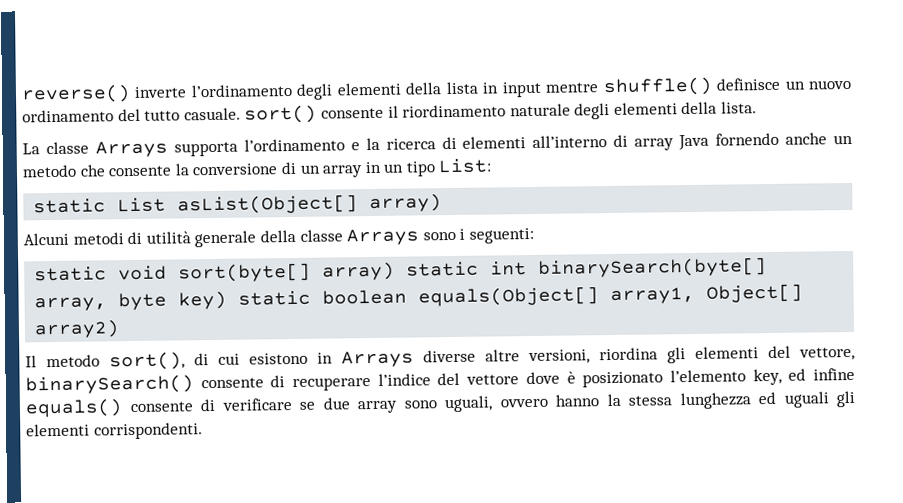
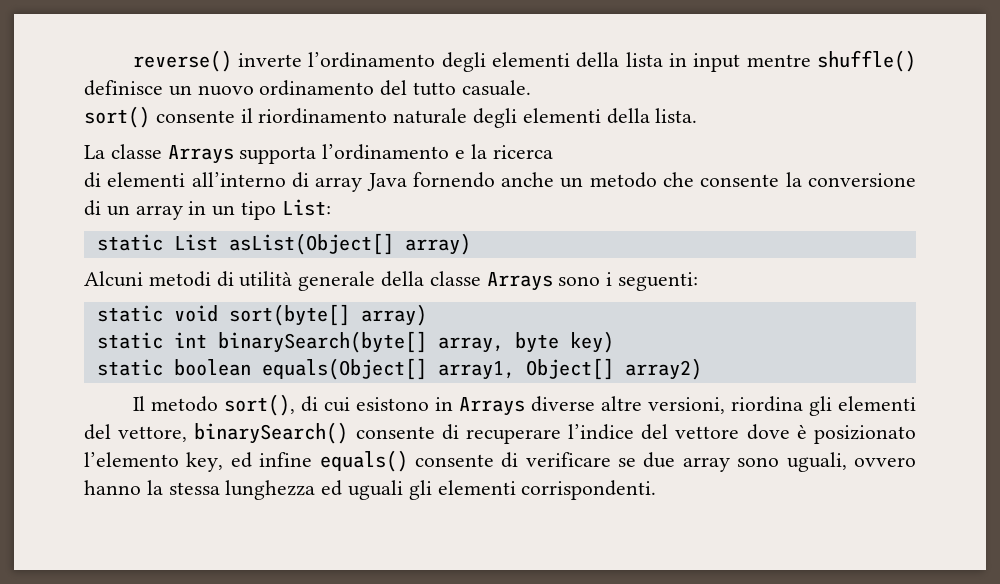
- reverse() inverte l’ordinamento degli elementi della lista in input mentre shuffle() definisce un nuovo ordinamento del tutto casuale. sort() consente il riordinamento naturale degli elementi della lista.
+ reverse() inverte l’ordinamento degli elementi della lista in input mentre shuffle() definisce un nuovo ordinamento del tutto casuale.
+ sort() consente il riordinamento naturale degli elementi della lista.
- La classe Arrays supporta l’ordinamento e la ricerca di elementi all’interno di array Java fornendo anche un metodo che consente la conversione di un array in un tipo List:
+ La classe Arrays supporta l’ordinamento e la ricerca
+ di elementi all’interno di array Java fornendo anche un metodo che consente la conversione di un array in un tipo List:
- static void sort(byte[] array) static int binarySearch(byte[] array, byte key) static boolean equals(Object[] array1, Object[] array2)
+ static void sort(byte[] array)
+ static int binarySearch(byte[] array, byte key)
+ static boolean equals(Object[] array1, Object[] array2)

